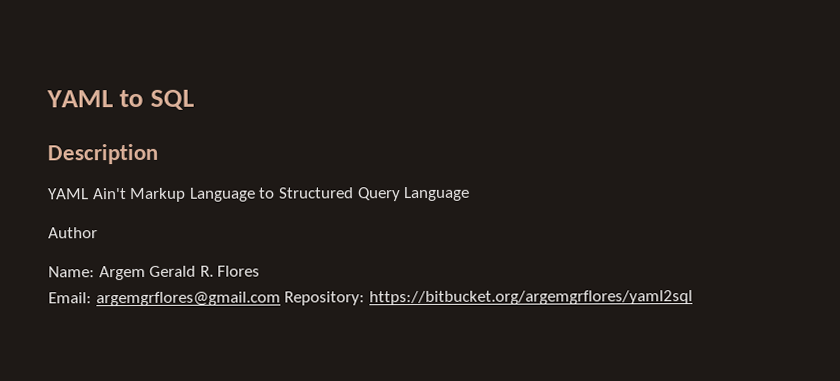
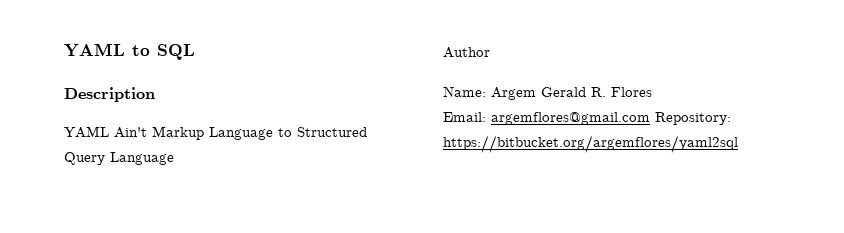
- Email: argemgrflores@gmail.com Repository: https://bitbucket.org/argemgrflores/yaml2sql
+ Email: argemflores@gmail.com Repository: https://bitbucket.org/argemflores/yaml2sql

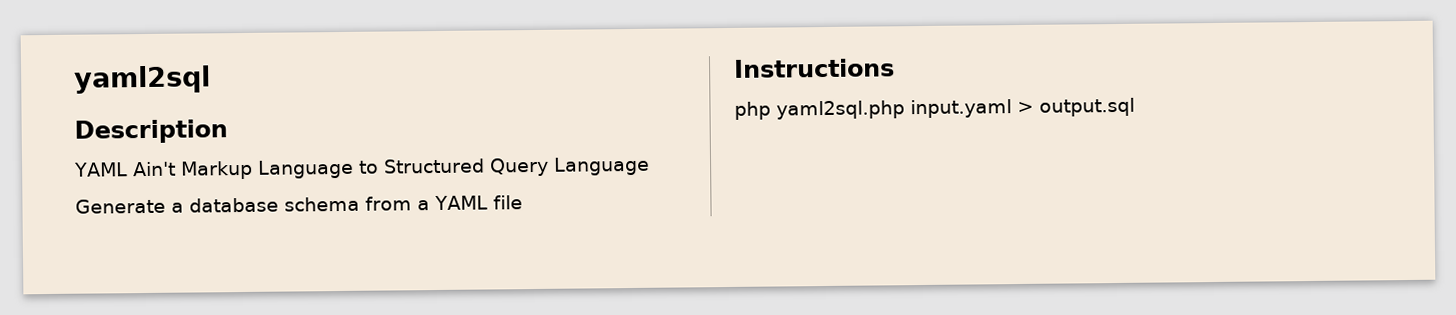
- YAML to SQL
+ yaml2sql
- Author
- Name: Argem Gerald R. Flores
- Email: argemflores@gmail.com Repository: https://bitbucket.org/argemflores/yaml2sql
+ Generate a database schema from a YAML file
+ Instructions
+ php yaml2sql.php input.yaml > output.sql

